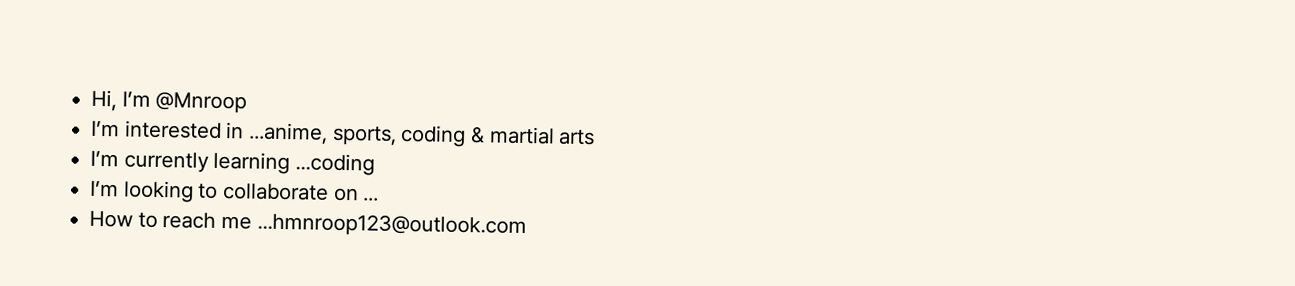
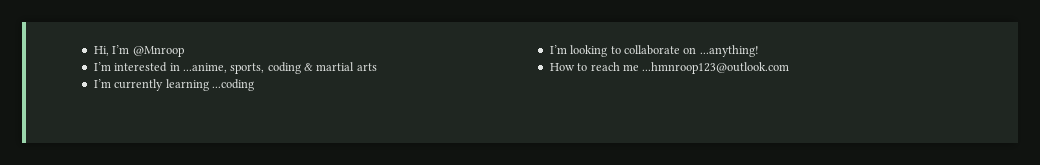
- I’m looking to collaborate on ...
+ I’m looking to collaborate on ...anything!

